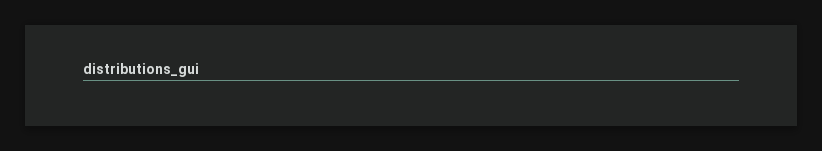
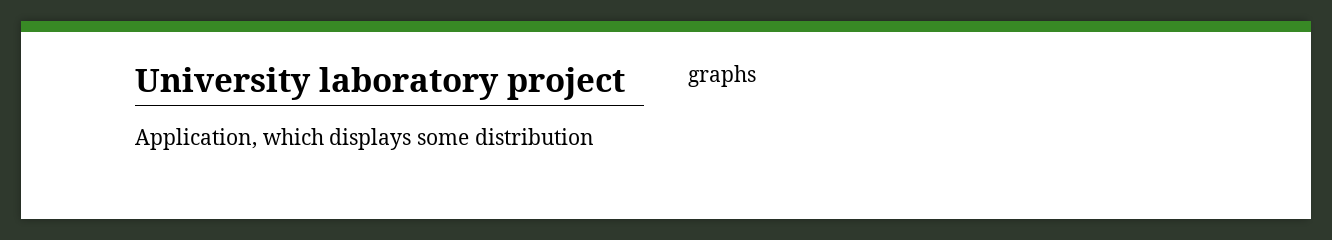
- distributions_gui
+ University laboratory project
+ Application, which displays some distribution graphs

